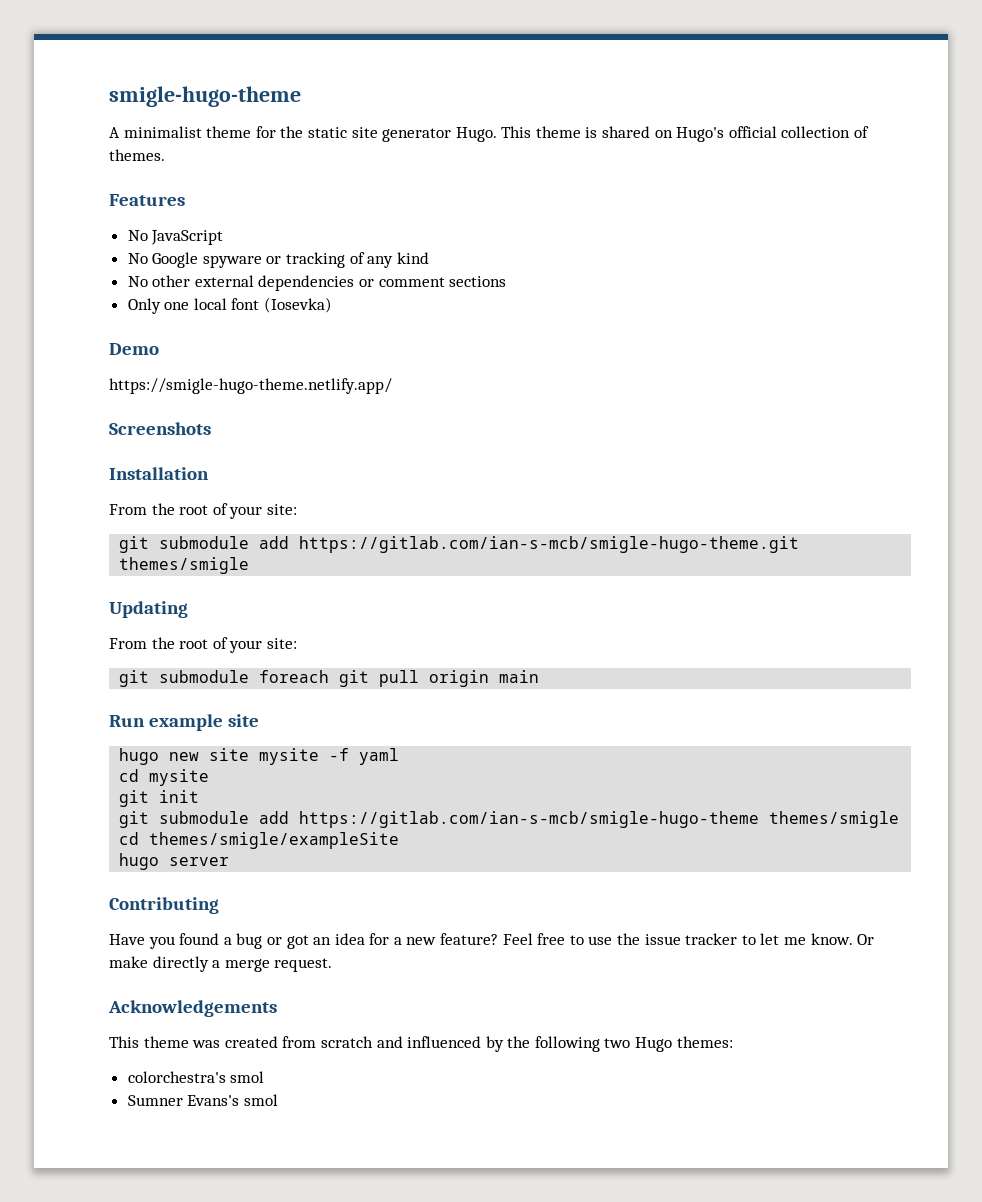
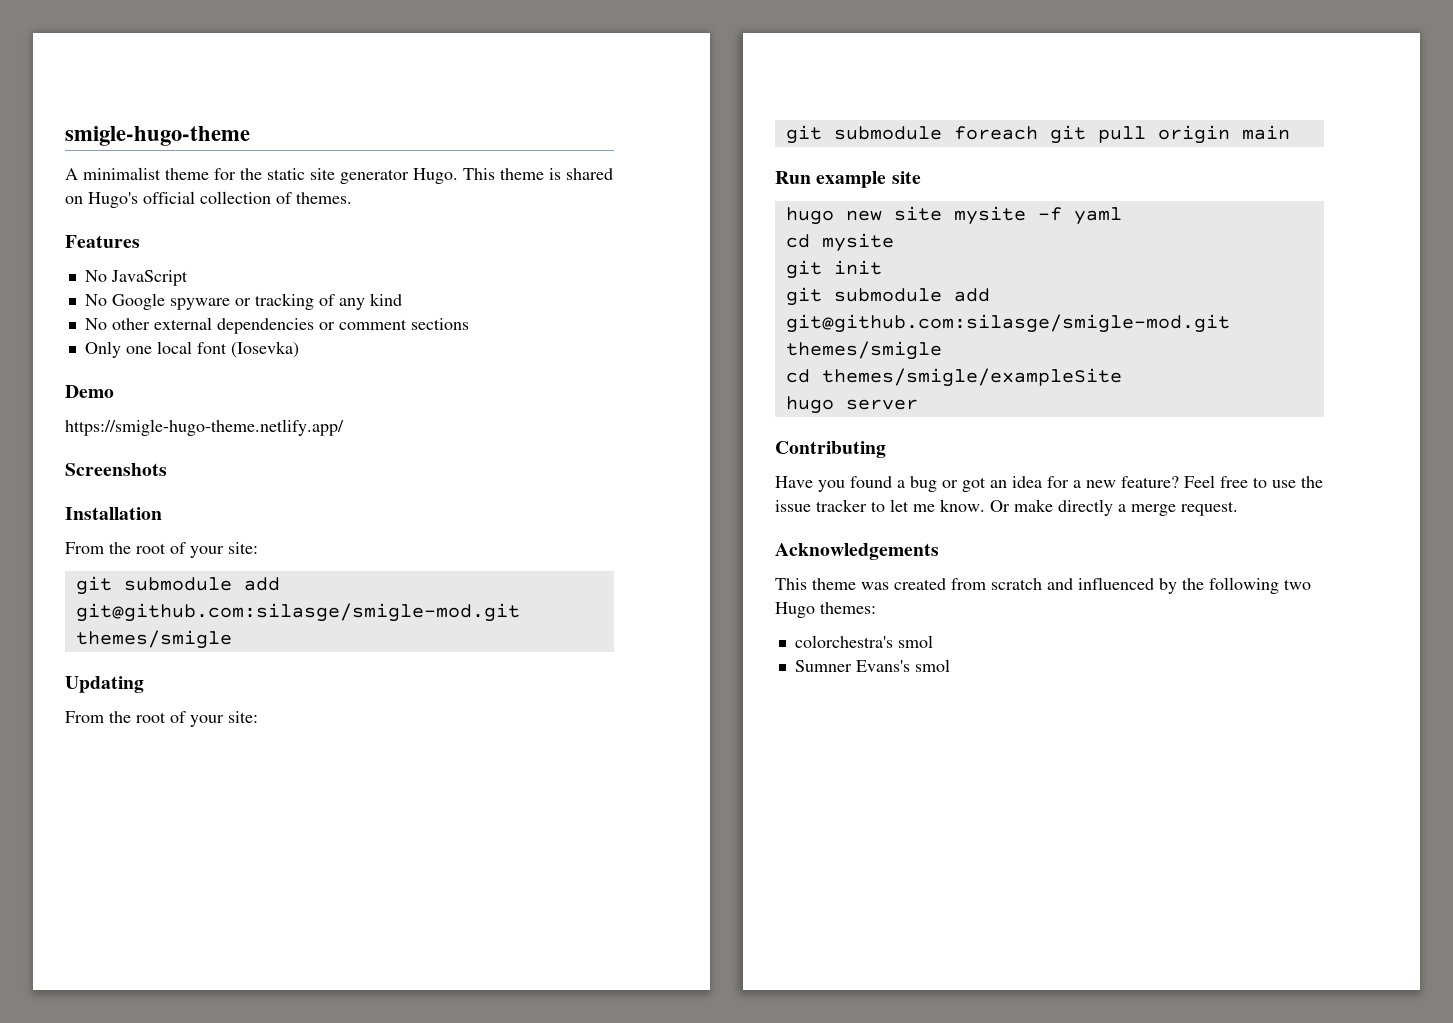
  Installation
  From the root of your site:
- git submodule add https://gitlab.com/ian-s-mcb/smigle-hugo-theme.git themes/smigle
+ git submodule add git@github.com:silasge/smigle-mod.git themes/smigle
  git init
- git submodule add https://gitlab.com/ian-s-mcb/smigle-hugo-theme themes/smigle
+ git submodule add git@github.com:silasge/smigle-mod.git themes/smigle

